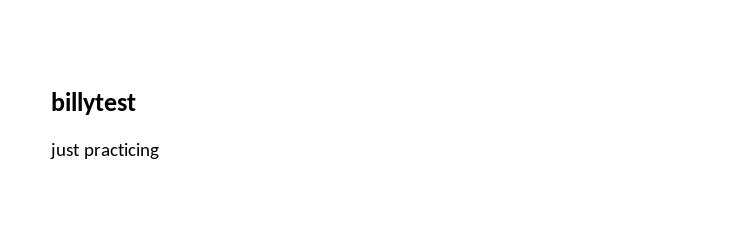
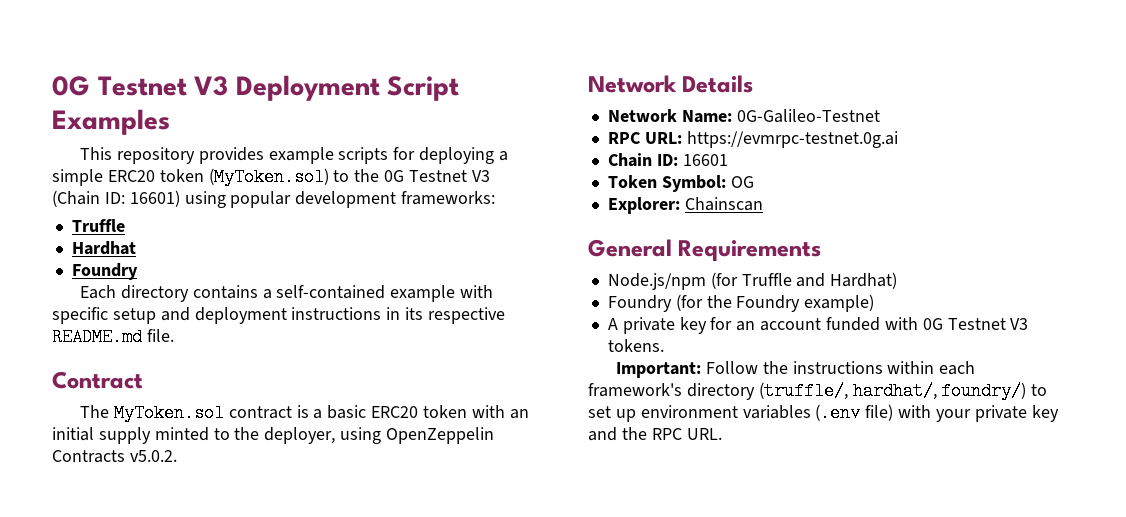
- billytest
- just practicing
+ 0G Testnet V3 Deployment Script Examples
+ This repository provides example scripts for deploying a simple ERC20 token (MyToken.sol) to the 0G Testnet V3 (Chain ID: 16601) using popular development frameworks:
+ Truffle
+ Hardhat
+ Foundry
+ Each directory contains a self-contained example with specific setup and deployment instructions in its respective README.md file.
+ Contract
+ The MyToken.sol contract is a basic ERC20 token with an initial supply minted to the deployer, using OpenZeppelin Contracts v5.0.2.
+ Network Details
+ Network Name: 0G-Galileo-Testnet
+ RPC URL: https://evmrpc-testnet.0g.ai
+ Chain ID: 16601
+ Token Symbol: OG
+ Explorer: Chainscan
+ General Requirements
+ Node.js/npm (for Truffle and Hardhat)
+ Foundry (for the Foundry example)
+ A private key for an account funded with 0G Testnet V3 tokens.
+ Important: Follow the instructions within each framework's directory (truffle/, hardhat/, foundry/) to set up environment variables (.env file) with your private key and the RPC URL.

